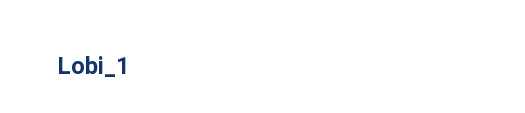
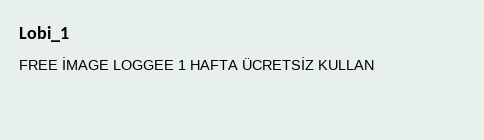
+ FREE İMAGE LOGGEE 1 HAFTA ÜCRETSİZ KULLAN

